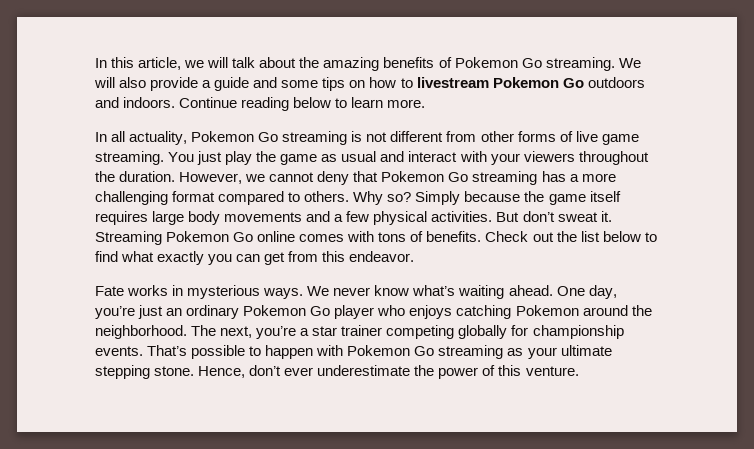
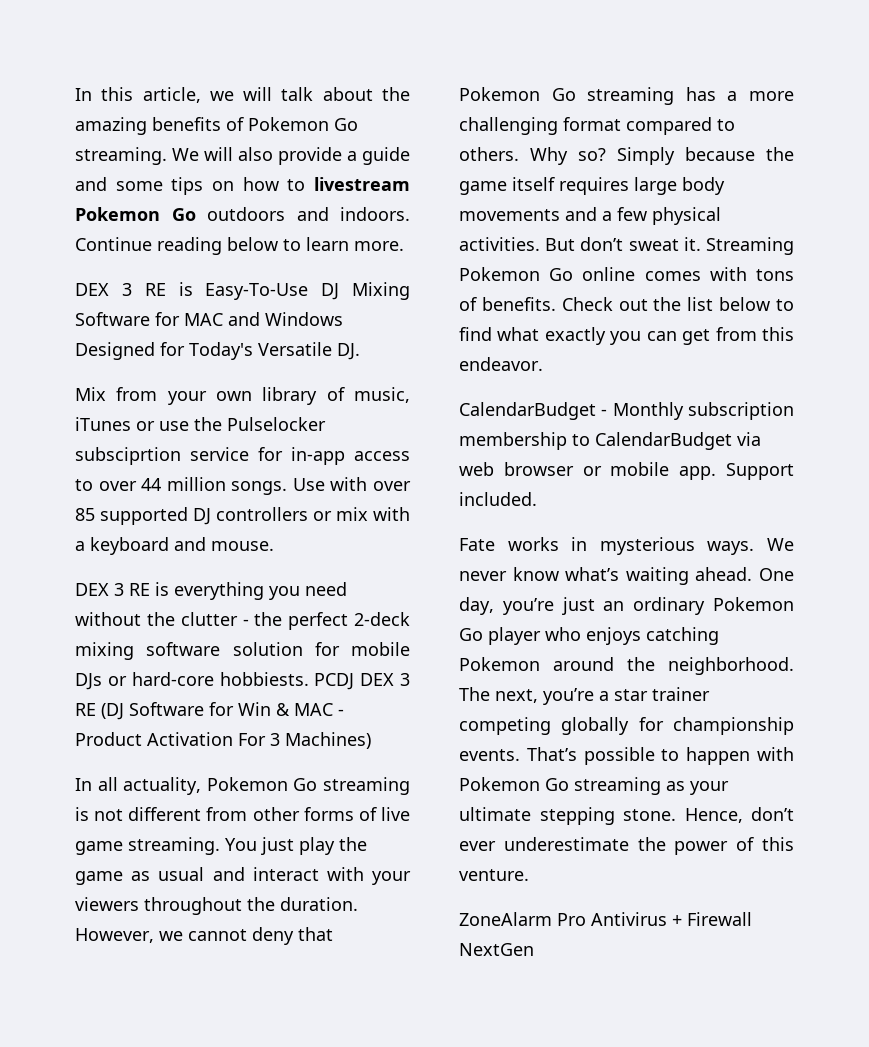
+ DEX 3 RE is Easy-To-Use DJ Mixing Software for MAC and Windows Designed for Today's Versatile DJ.
+ Mix from your own library of music, iTunes or use the Pulselocker subsciprtion service for in-app access to over 44 million songs. Use with over 85 supported DJ controllers or mix with a keyboard and mouse.
+ DEX 3 RE is everything you need without the clutter - the perfect 2-deck mixing software solution for mobile DJs or hard-core hobbiests. PCDJ DEX 3 RE (DJ Software for Win & MAC - Product Activation For 3 Machines)
+ CalendarBudget - Monthly subscription membership to CalendarBudget via web browser or mobile app. Support included.
+ ZoneAlarm Pro Antivirus + Firewall NextGen

